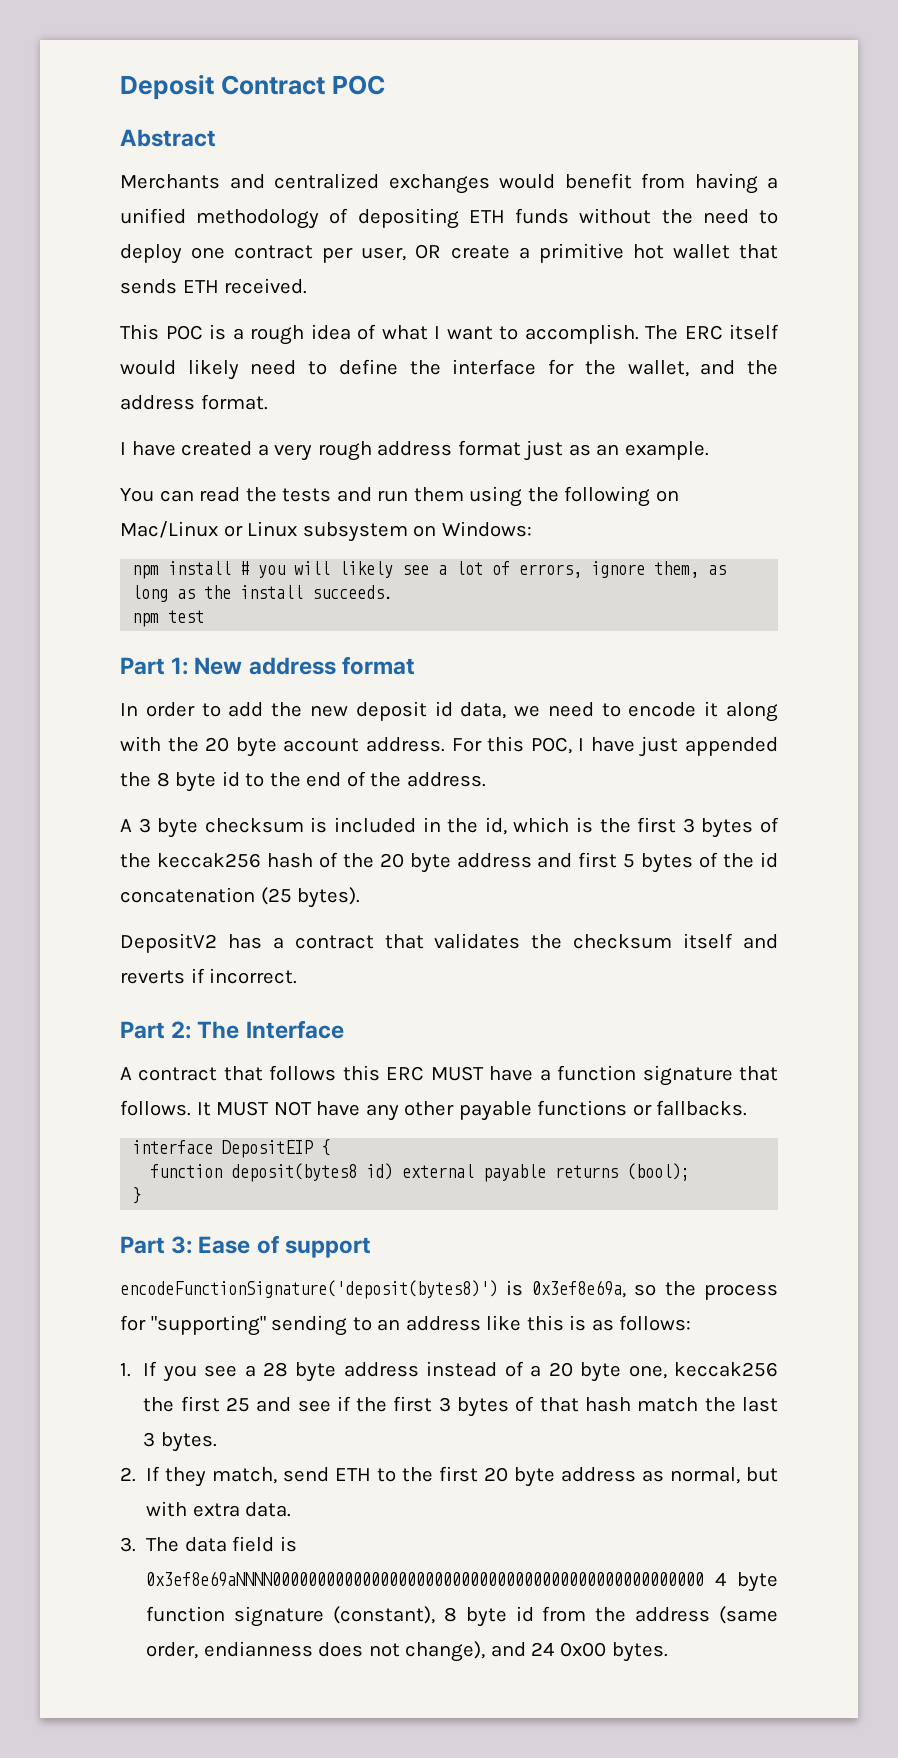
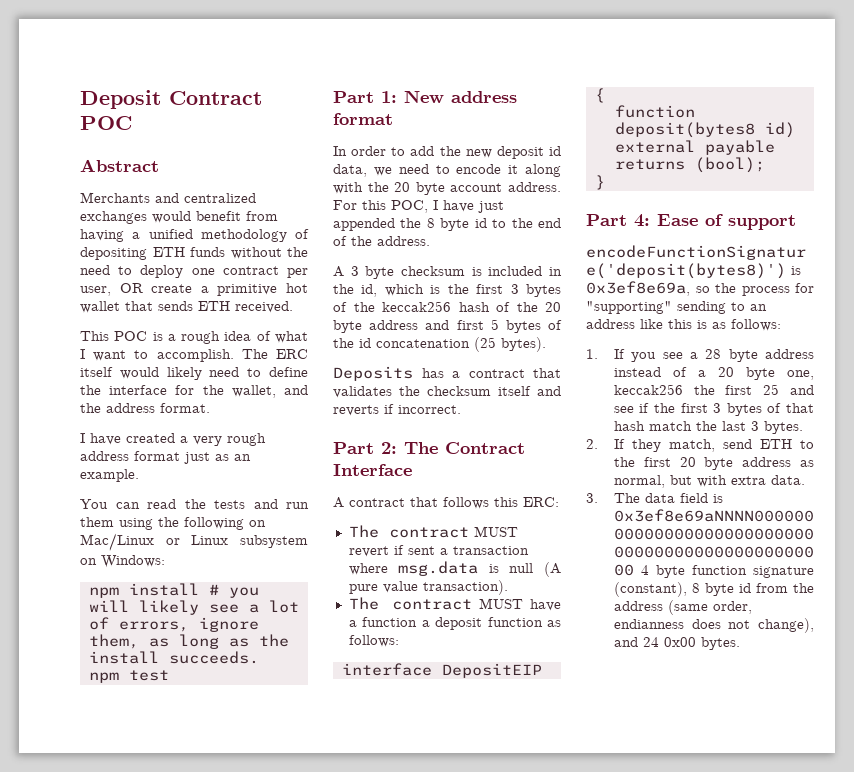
- DepositV2 has a contract that validates the checksum itself and reverts if incorrect.
+ Deposits has a contract that validates the checksum itself and reverts if incorrect.
- Part 2: The Interface
+ Part 2: The Contract Interface
- A contract that follows this ERC MUST have a function signature that follows. It MUST NOT have any other payable functions or fallbacks.
+ A contract that follows this ERC:
+ The contract MUST revert if sent a transaction where msg.data is null (A pure value transaction).
+ The contract MUST have a function a deposit function as follows:
- Part 3: Ease of support
+ Part 4: Ease of support

